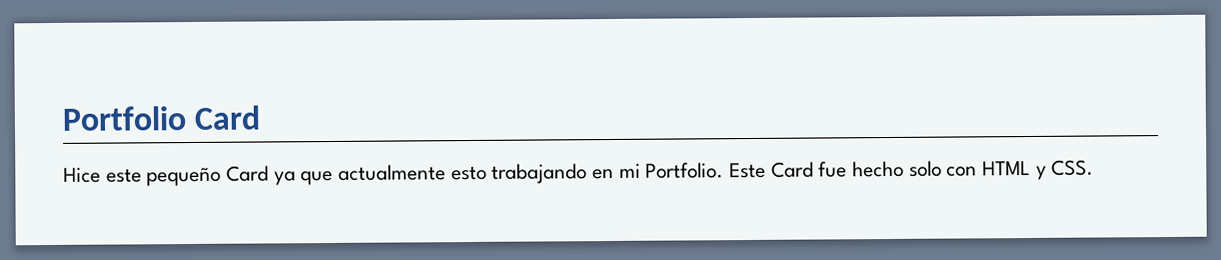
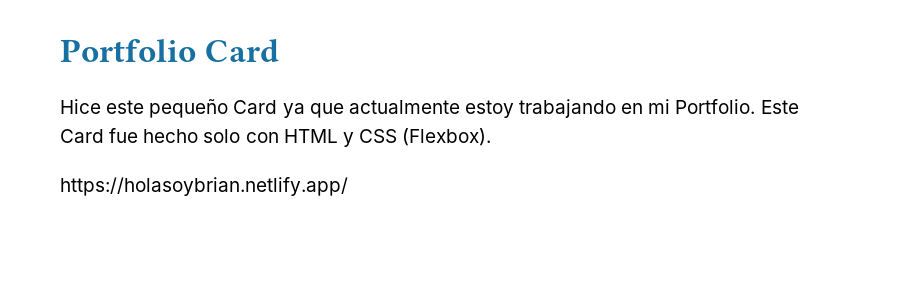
- Hice este pequeño Card ya que actualmente esto trabajando en mi Portfolio.
+ Hice este pequeño Card ya que actualmente estoy trabajando en mi Portfolio.
- Este Card fue hecho solo con HTML y CSS.
+ Este Card fue hecho solo con HTML y CSS (Flexbox).
+ https://holasoybrian.netlify.app/

